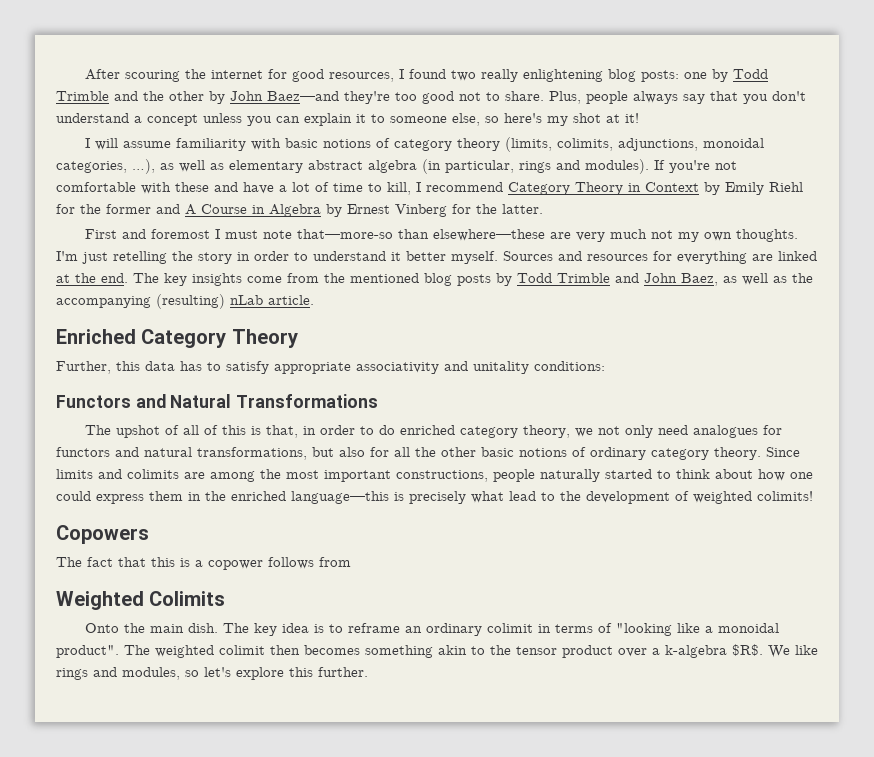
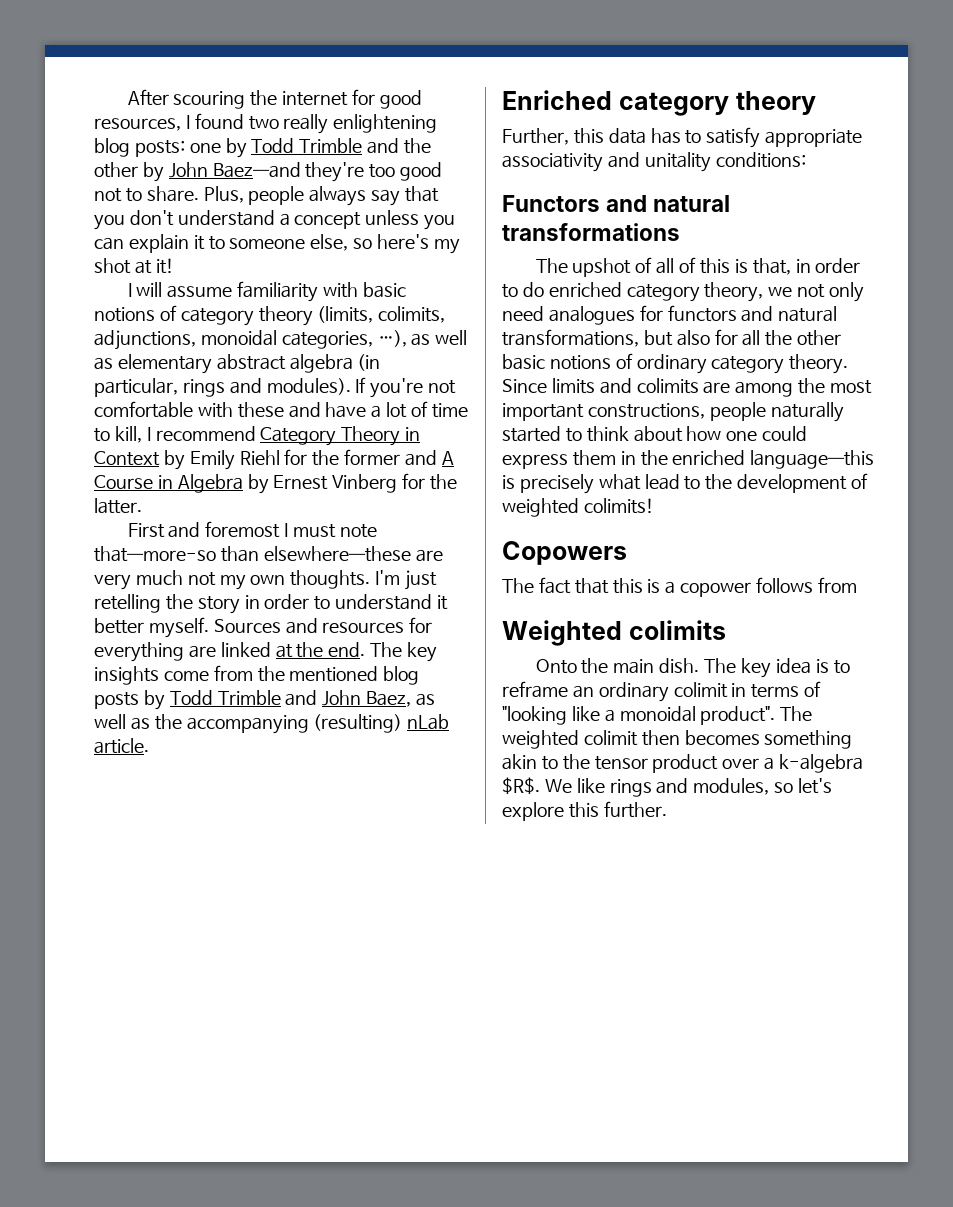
- Enriched Category Theory
+ Enriched category theory
- Functors and Natural Transformations
+ Functors and natural transformations
- Weighted Colimits
+ Weighted colimits

